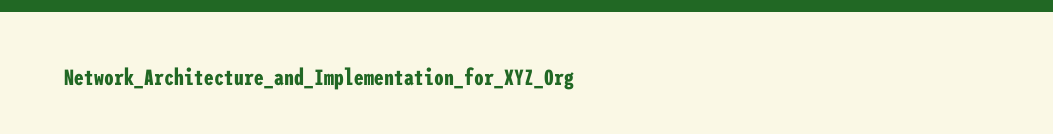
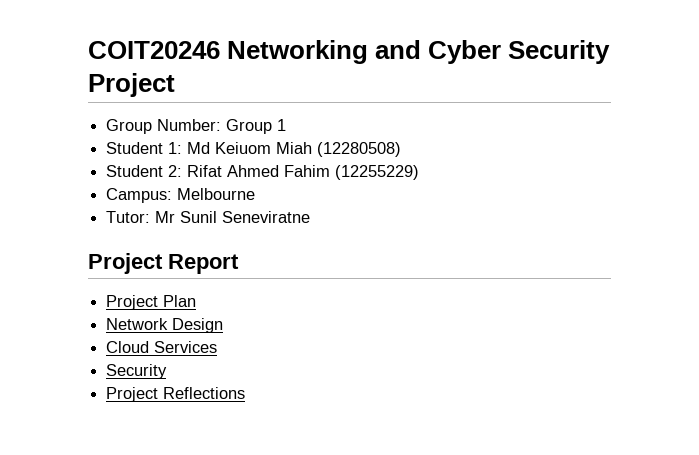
- Network_Architecture_and_Implementation_for_XYZ_Org
+ COIT20246 Networking and Cyber Security Project
+ Group Number: Group 1
+ Student 1: Md Keiuom Miah (12280508)
+ Student 2: Rifat Ahmed Fahim (12255229)
+ Campus: Melbourne
+ Tutor: Mr Sunil Seneviratne
+ Project Report
+ Project Plan
+ Network Design
+ Cloud Services
+ Security
+ Project Reflections

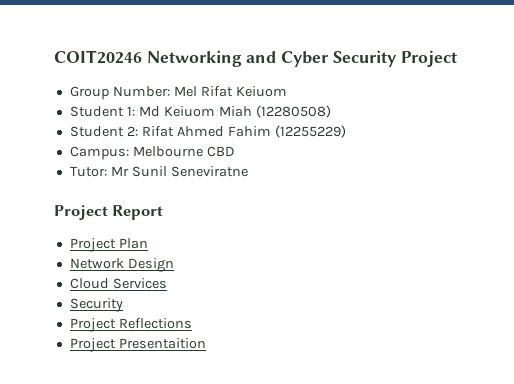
- Group Number: Group 1
+ Group Number: Mel Rifat Keiuom
- Campus: Melbourne
+ Campus: Melbourne CBD
+ Project Presentaition

